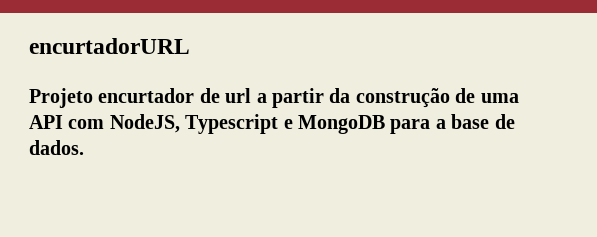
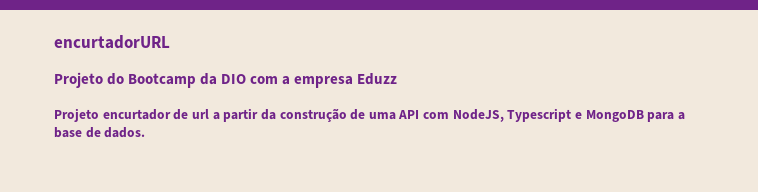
+ Projeto do Bootcamp da DIO com a empresa Eduzz

